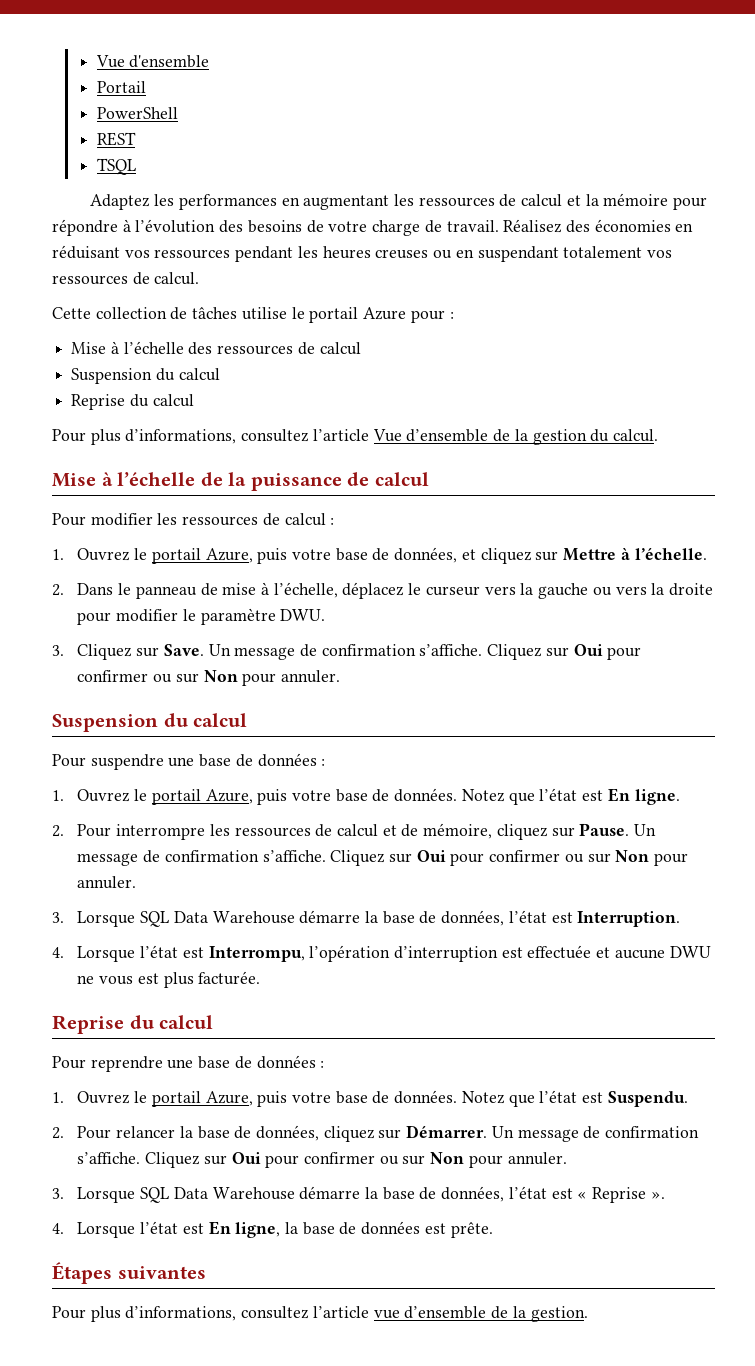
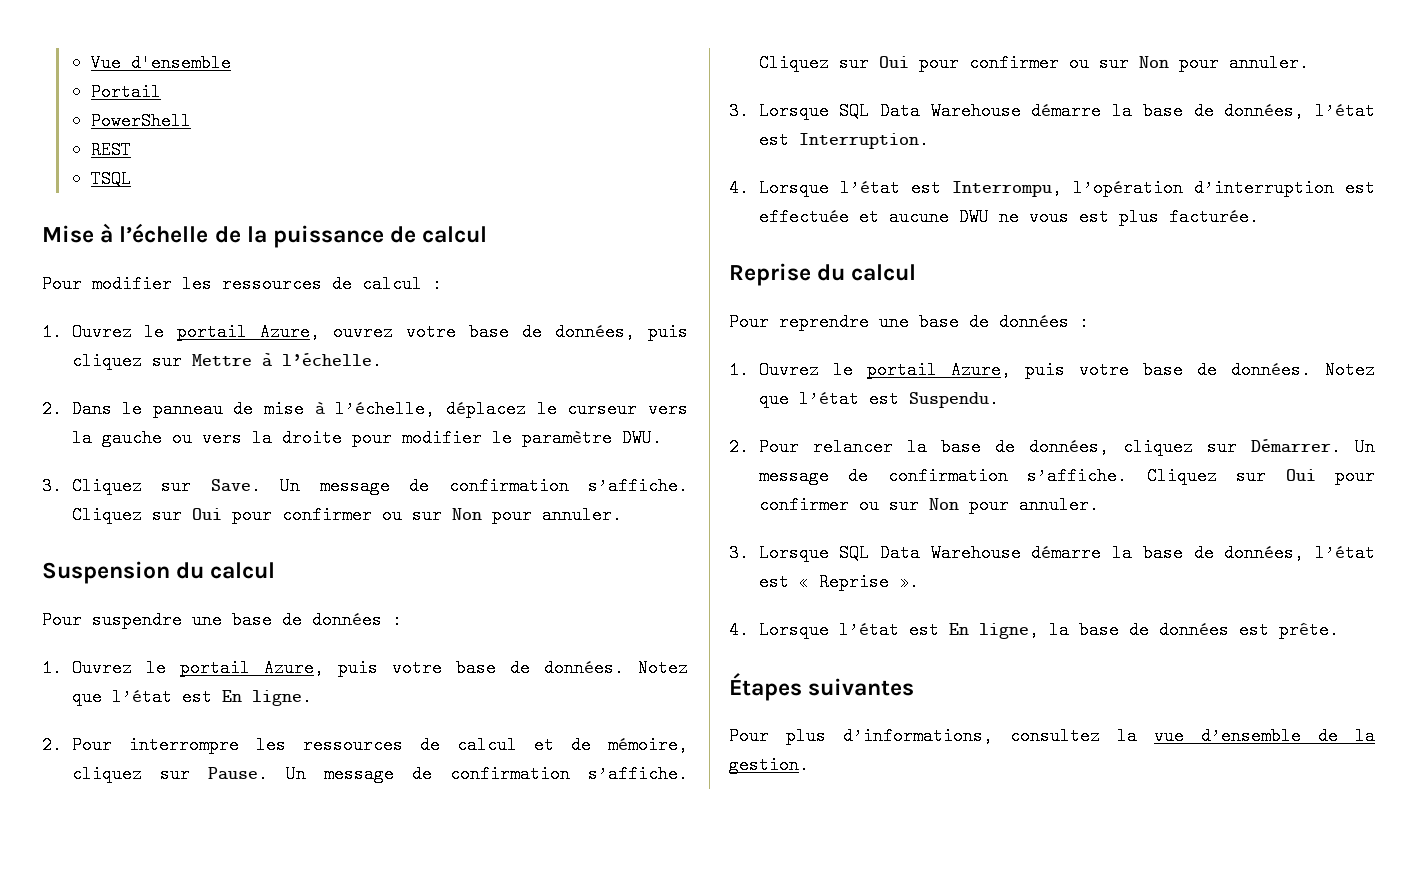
- Adaptez les performances en augmentant les ressources de calcul et la mémoire pour répondre à l’évolution des besoins de votre charge de travail. Réalisez des économies en réduisant vos ressources pendant les heures creuses ou en suspendant totalement vos ressources de calcul.
- Cette collection de tâches utilise le portail Azure pour :
- Mise à l’échelle des ressources de calcul
- Suspension du calcul
- Reprise du calcul
- Pour plus d’informations, consultez l’article Vue d’ensemble de la gestion du calcul.
- 1. Ouvrez le portail Azure, puis votre base de données, et cliquez sur Mettre à l’échelle.
+ 1. Ouvrez le portail Azure, ouvrez votre base de données, puis cliquez sur Mettre à l’échelle.
- Pour plus d’informations, consultez l’article vue d’ensemble de la gestion.
+ Pour plus d’informations, consultez la vue d’ensemble de la gestion.

